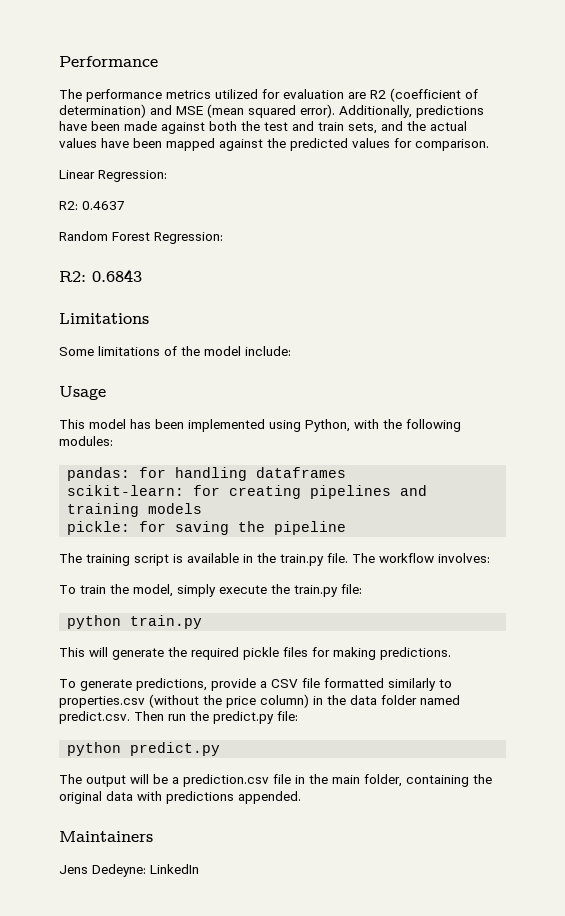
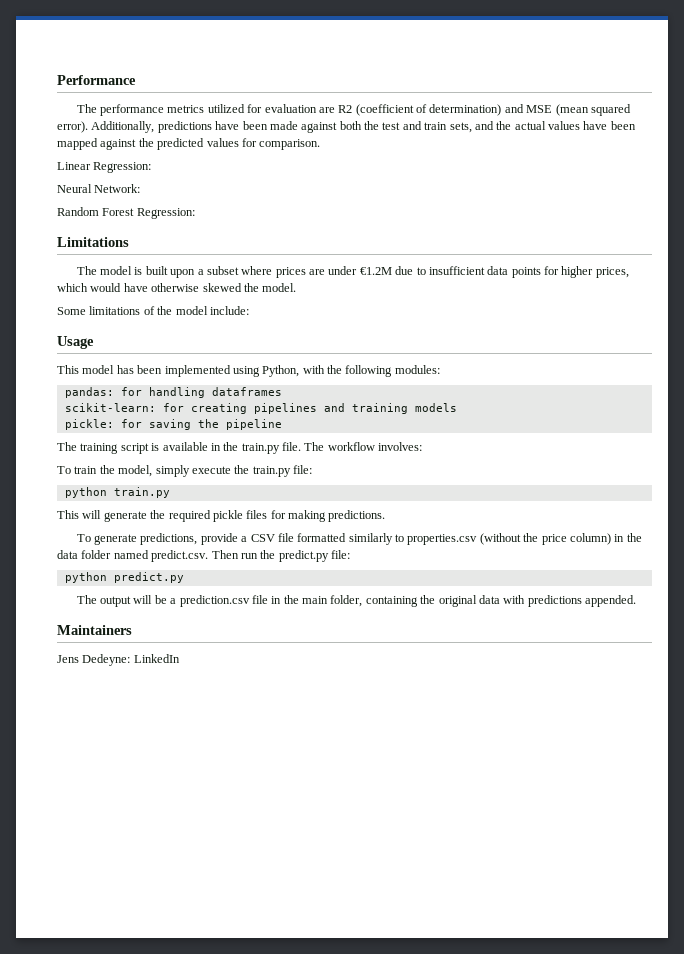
- R2: 0.4637
+ Neural Network:
- R2: 0.6843
  Limitations
+ The model is built upon a subset where prices are under €1.2M due to insufficient data points for higher prices, which would have otherwise skewed the model.

